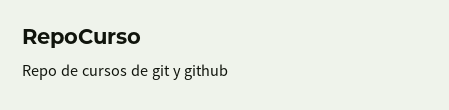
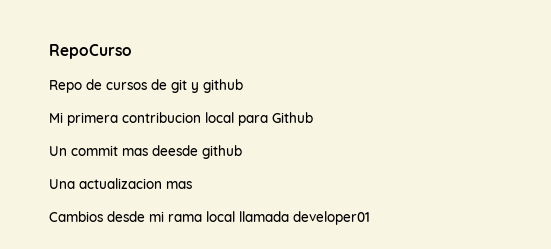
+ Mi primera contribucion local para Github
+ Un commit mas deesde github
+ Una actualizacion mas
+ Cambios desde mi rama local llamada developer01

